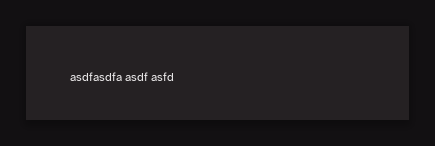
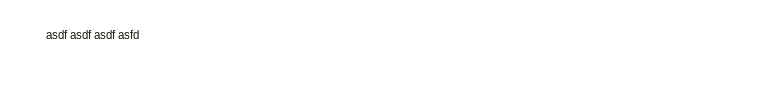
- asdfasdfa asdf asfd
+ asdf asdf asdf asfd

